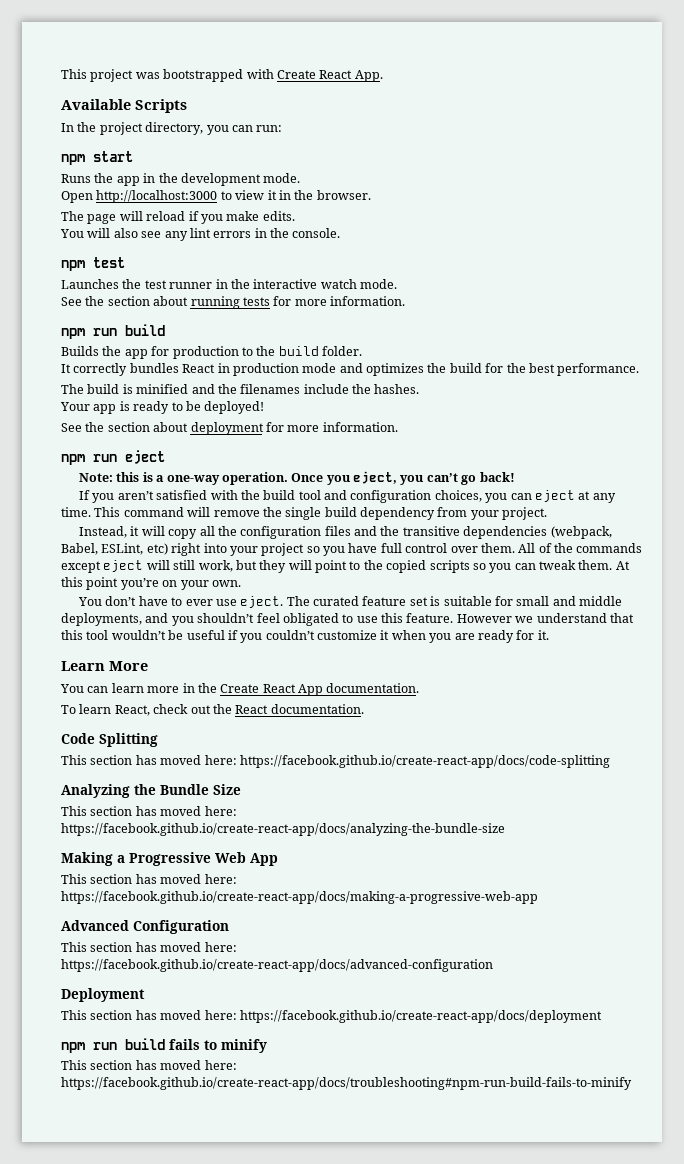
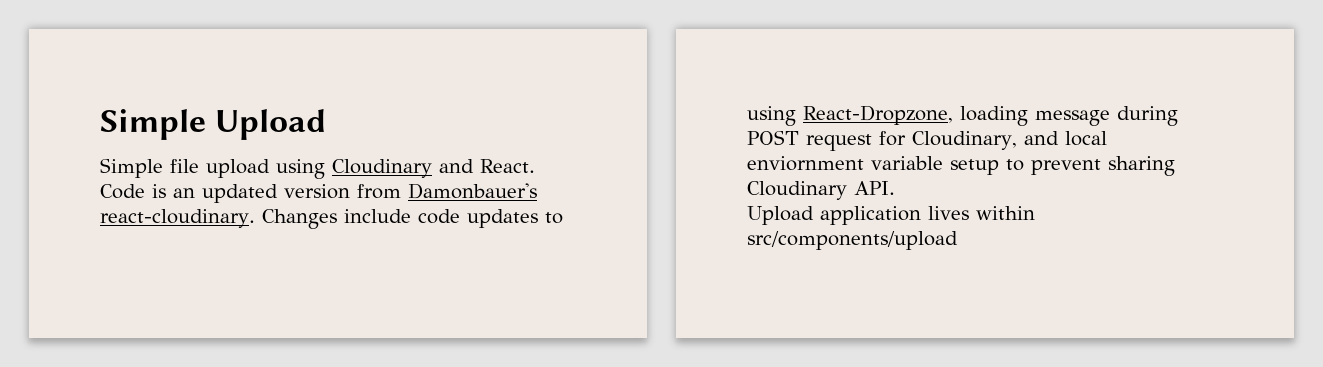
- This project was bootstrapped with Create React App.
- Available Scripts
- In the project directory, you can run:
- npm start
- Runs the app in the development mode.
- Open http://localhost:3000 to view it in the browser.
- The page will reload if you make edits.
- You will also see any lint errors in the console.
- npm test
- Launches the test runner in the interactive watch mode.
- See the section about running tests for more information.
- npm run build
- Builds the app for production to the build folder.
- It correctly bundles React in production mode and optimizes the build for the best performance.
- The build is minified and the filenames include the hashes.
- Your app is ready to be deployed!
- See the section about deployment for more information.
- npm run eject
- Note: this is a one-way operation. Once you eject, you can’t go back!
- If you aren’t satisfied with the build tool and configuration choices, you can eject at any time. This command will remove the single build dependency from your project.
- Instead, it will copy all the configuration files and the transitive dependencies (webpack, Babel, ESLint, etc) right into your project so you have full control over them. All of the commands except eject will still work, but they will point to the copied scripts so you can tweak them. At this point you’re on your own.
- You don’t have to ever use eject. The curated feature set is suitable for small and middle deployments, and you shouldn’t feel obligated to use this feature. However we understand that this tool wouldn’t be useful if you couldn’t customize it when you are ready for it.
- Learn More
- You can learn more in the Create React App documentation.
- To learn React, check out the React documentation.
- Code Splitting
- This section has moved here: https://facebook.github.io/create-react-app/docs/code-splitting
- Analyzing the Bundle Size
- This section has moved here: https://facebook.github.io/create-react-app/docs/analyzing-the-bundle-size
- Making a Progressive Web App
- This section has moved here: https://facebook.github.io/create-react-app/docs/making-a-progressive-web-app
- Advanced Configuration
- This section has moved here: https://facebook.github.io/create-react-app/docs/advanced-configuration
- Deployment
- This section has moved here: https://facebook.github.io/create-react-app/docs/deployment
- npm run build fails to minify
- This section has moved here: https://facebook.github.io/create-react-app/docs/troubleshooting#npm-run-build-fails-to-minify
+ Simple Upload
+ Simple file upload using Cloudinary and React. Code is an updated version from Damonbauer's react-cloudinary. Changes include code updates to using React-Dropzone, loading message during POST request for Cloudinary, and local enviornment variable setup to prevent sharing Cloudinary API.
+ Upload application lives within src/components/upload

